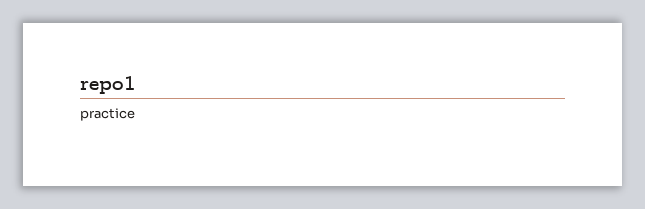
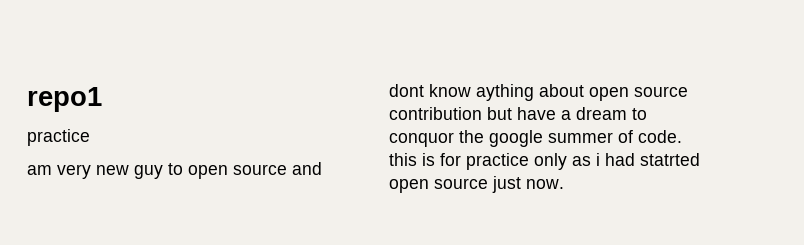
+ am very new guy to open source and dont know aything about open source contribution but have a dream to conquor the google summer of code. this is for practice only as i had statrted open source just now.

